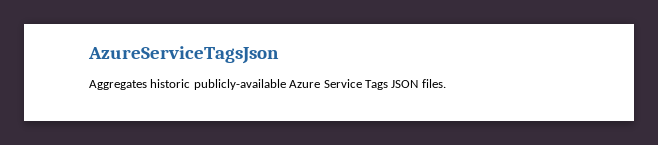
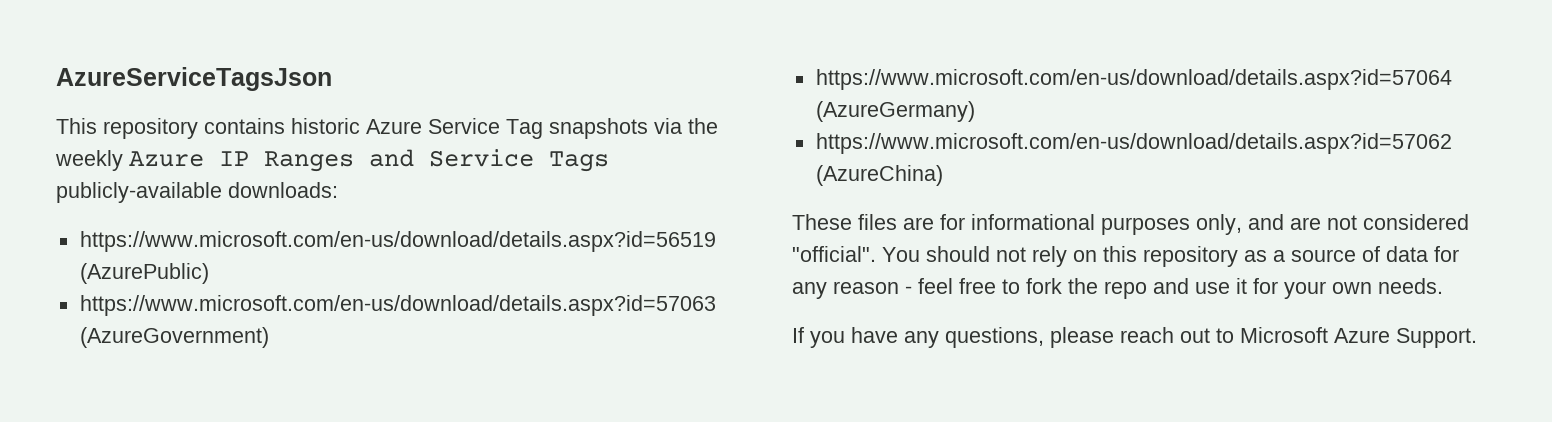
- Aggregates historic publicly-available Azure Service Tags JSON files.
+ This repository contains historic Azure Service Tag snapshots via the weekly Azure IP Ranges and Service Tags publicly-available downloads:
+ https://www.microsoft.com/en-us/download/details.aspx?id=56519 (AzurePublic)
+ https://www.microsoft.com/en-us/download/details.aspx?id=57063 (AzureGovernment)
+ https://www.microsoft.com/en-us/download/details.aspx?id=57064 (AzureGermany)
+ https://www.microsoft.com/en-us/download/details.aspx?id=57062 (AzureChina)
+ These files are for informational purposes only, and are not considered "official". You should not rely on this repository as a source of data for any reason - feel free to fork the repo and use it for your own needs.
+ If you have any questions, please reach out to Microsoft Azure Support.

